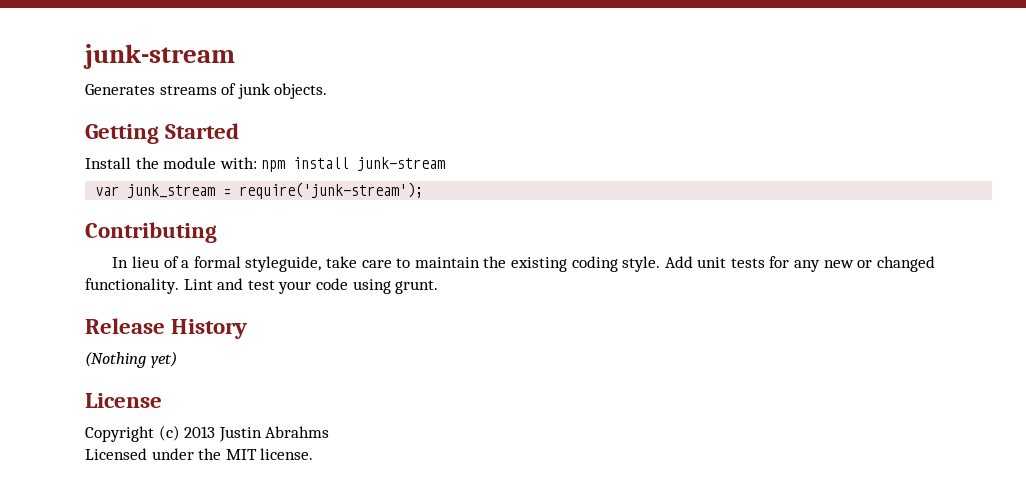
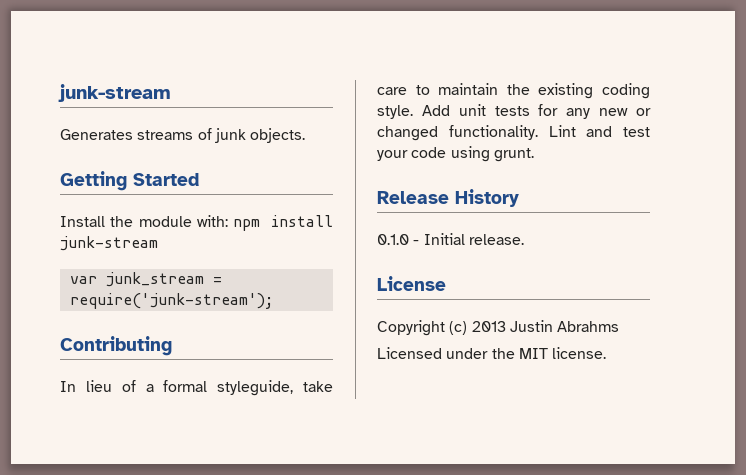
- (Nothing yet)
+ 0.1.0 - Initial release.

